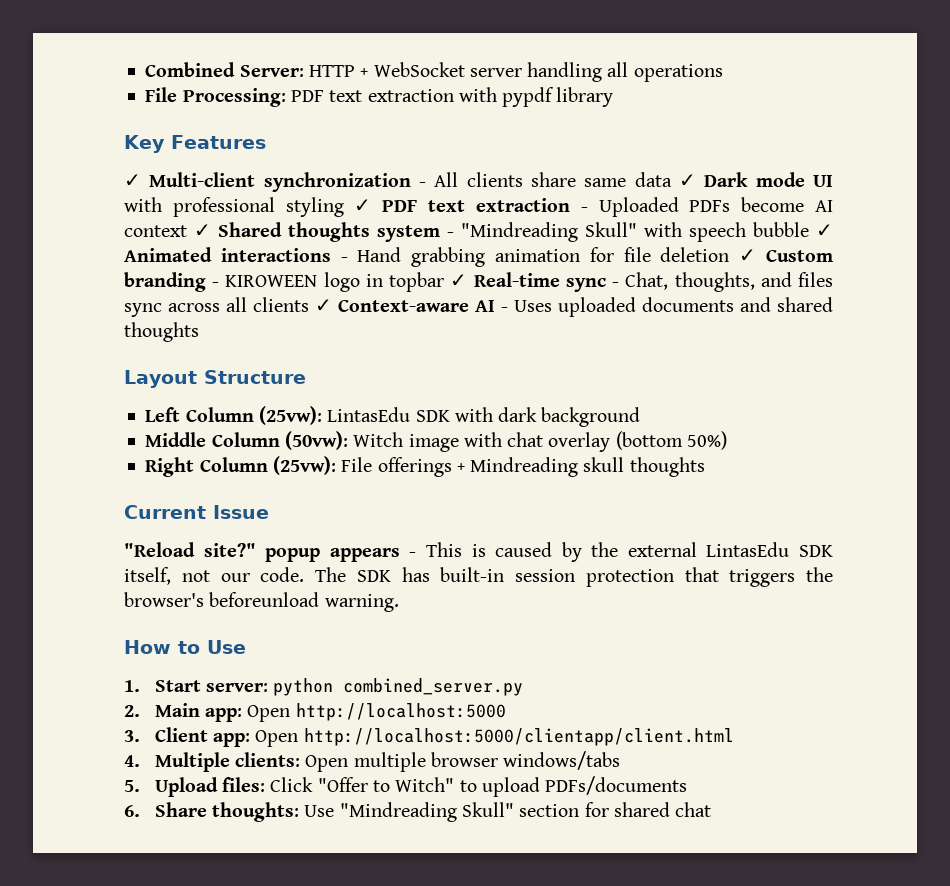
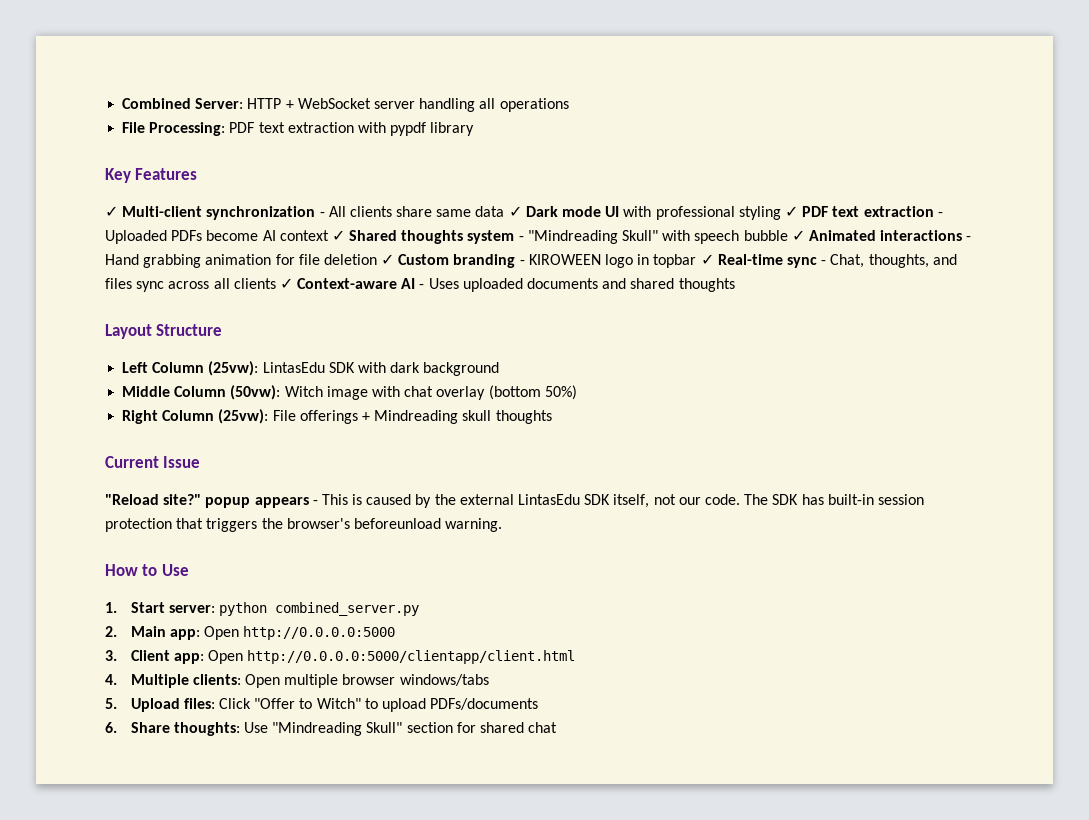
- 2. Main app: Open http://localhost:5000
+ 2. Main app: Open http://0.0.0.0:5000
- 3. Client app: Open http://localhost:5000/clientapp/client.html
+ 3. Client app: Open http://0.0.0.0:5000/clientapp/client.html

